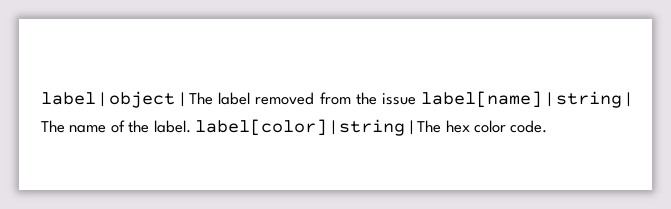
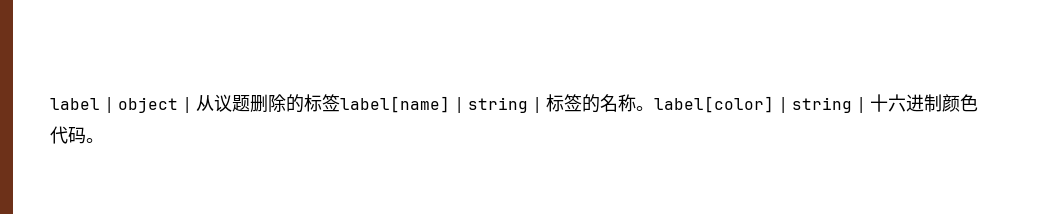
- label | object | The label removed from the issue label[name] | string | The name of the label. label[color] | string | The hex color code.
+ label | object | 从议题删除的标签label[name] | string | 标签的名称。label[color] | string | 十六进制颜色代码。

